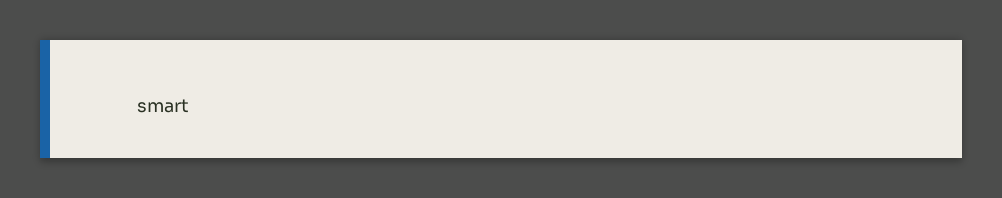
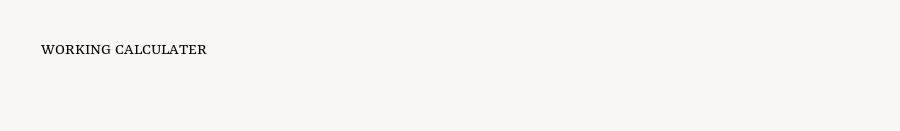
- smart
+ WORKING CALCULATER

